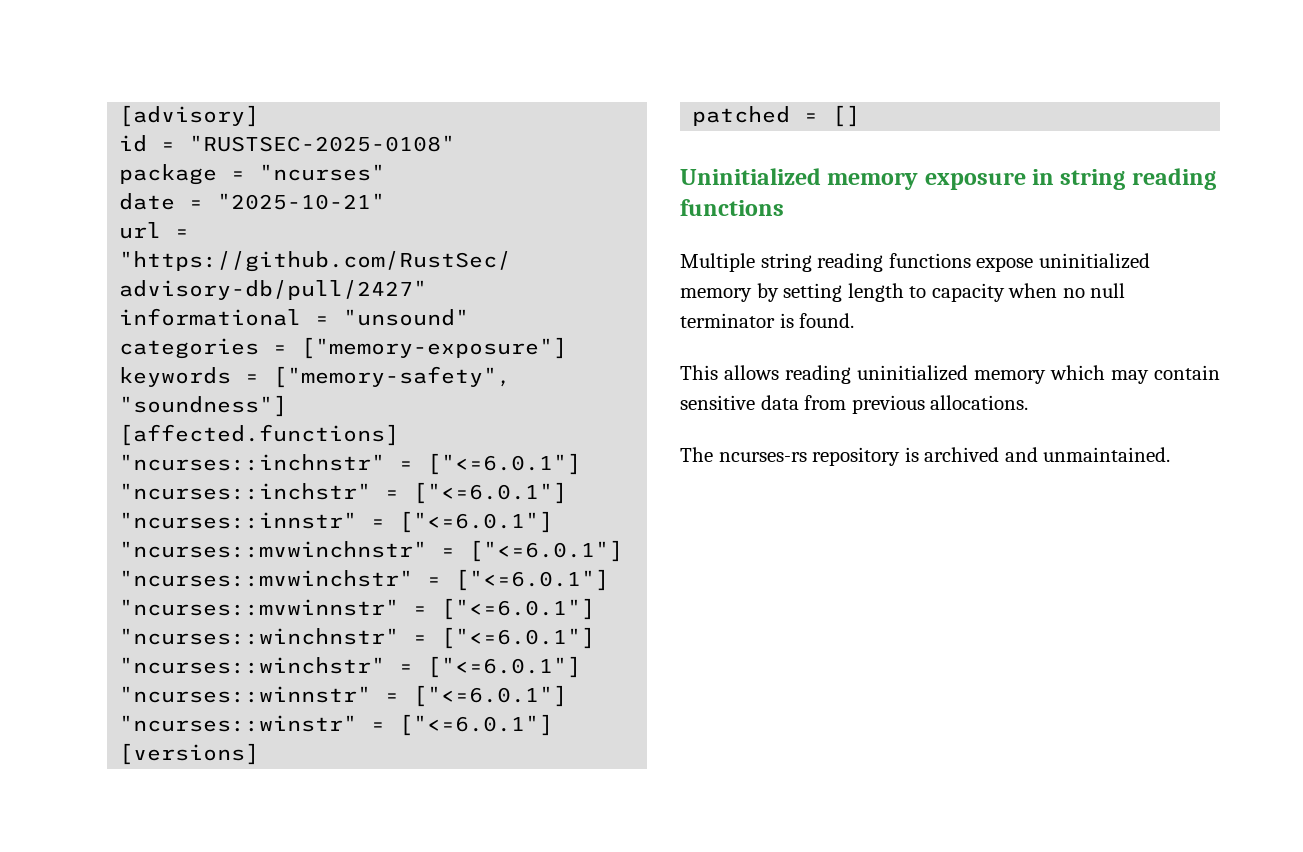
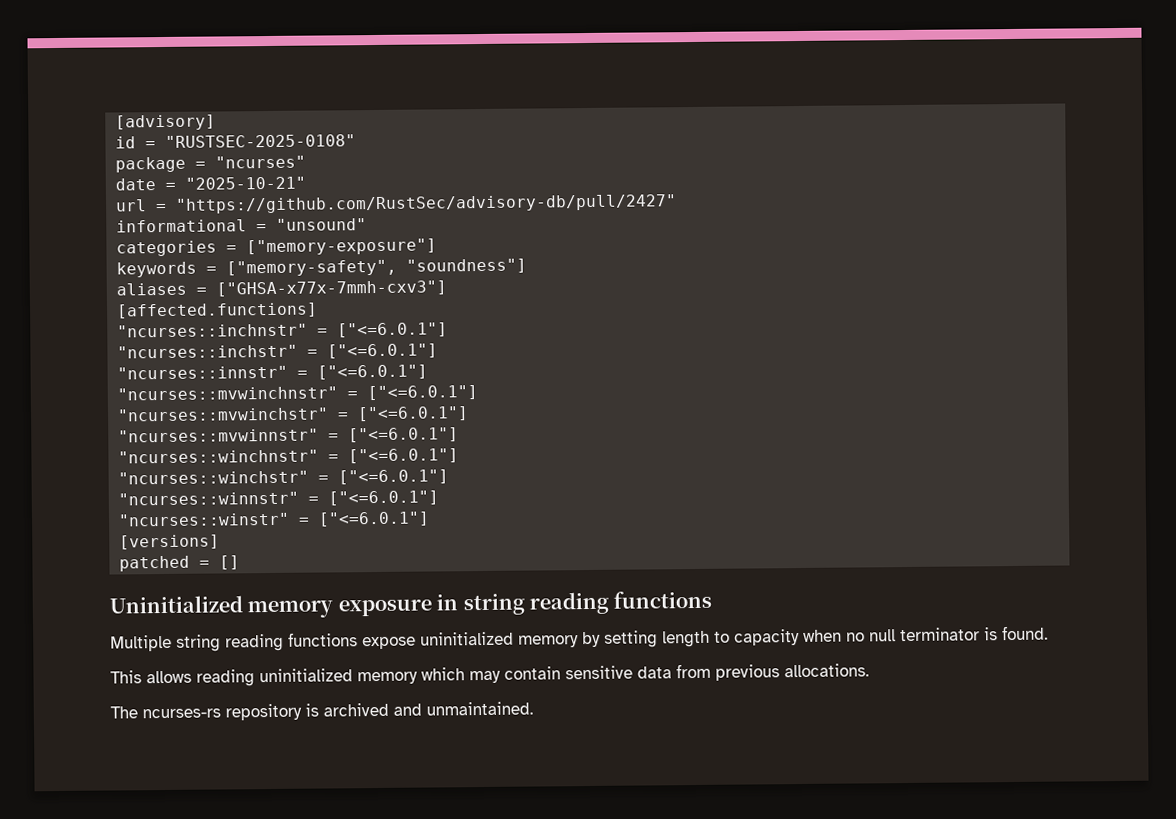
+ aliases = ["GHSA-x77x-7mmh-cxv3"]

